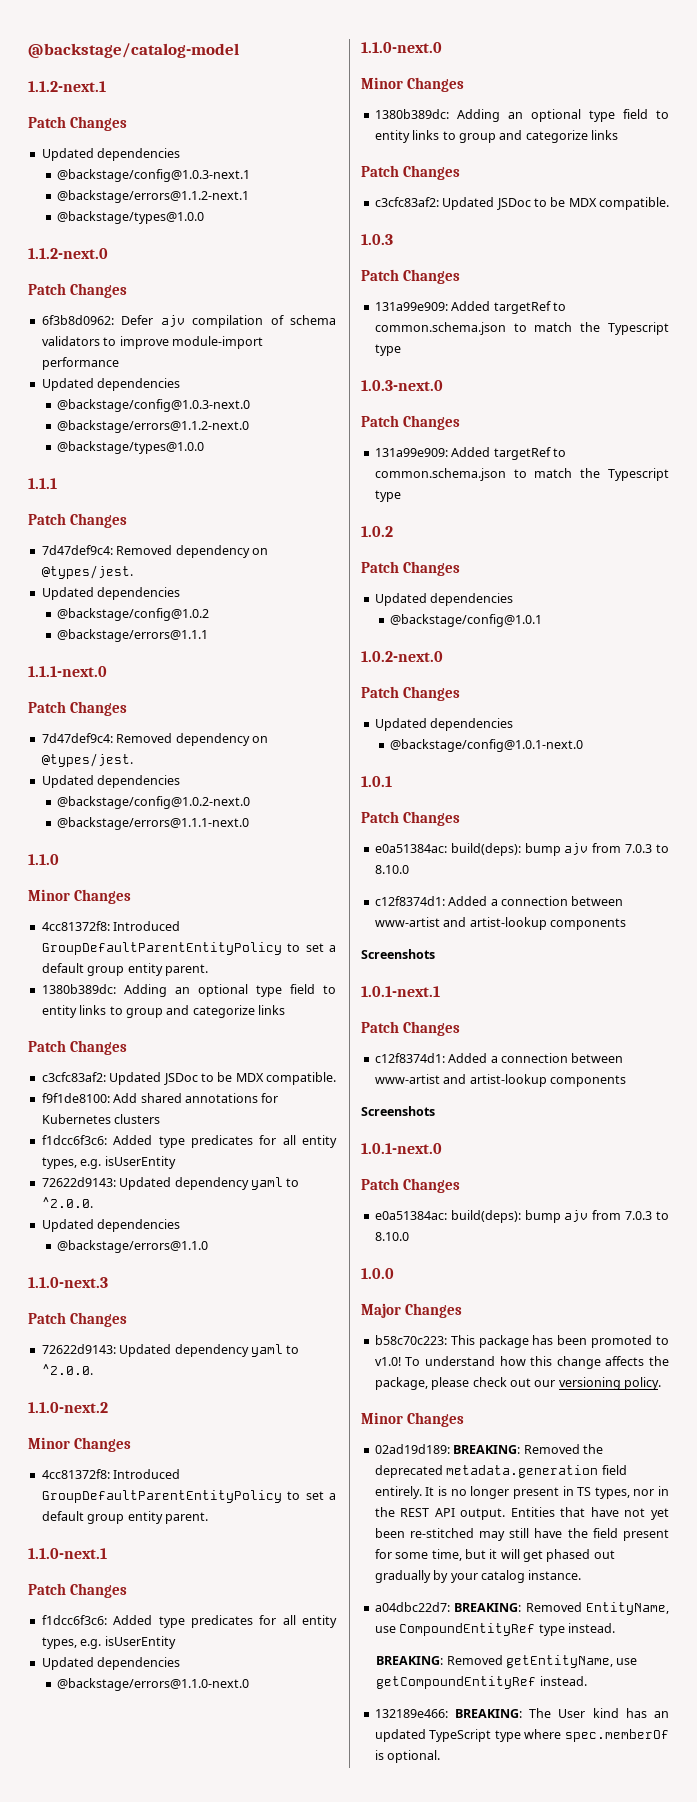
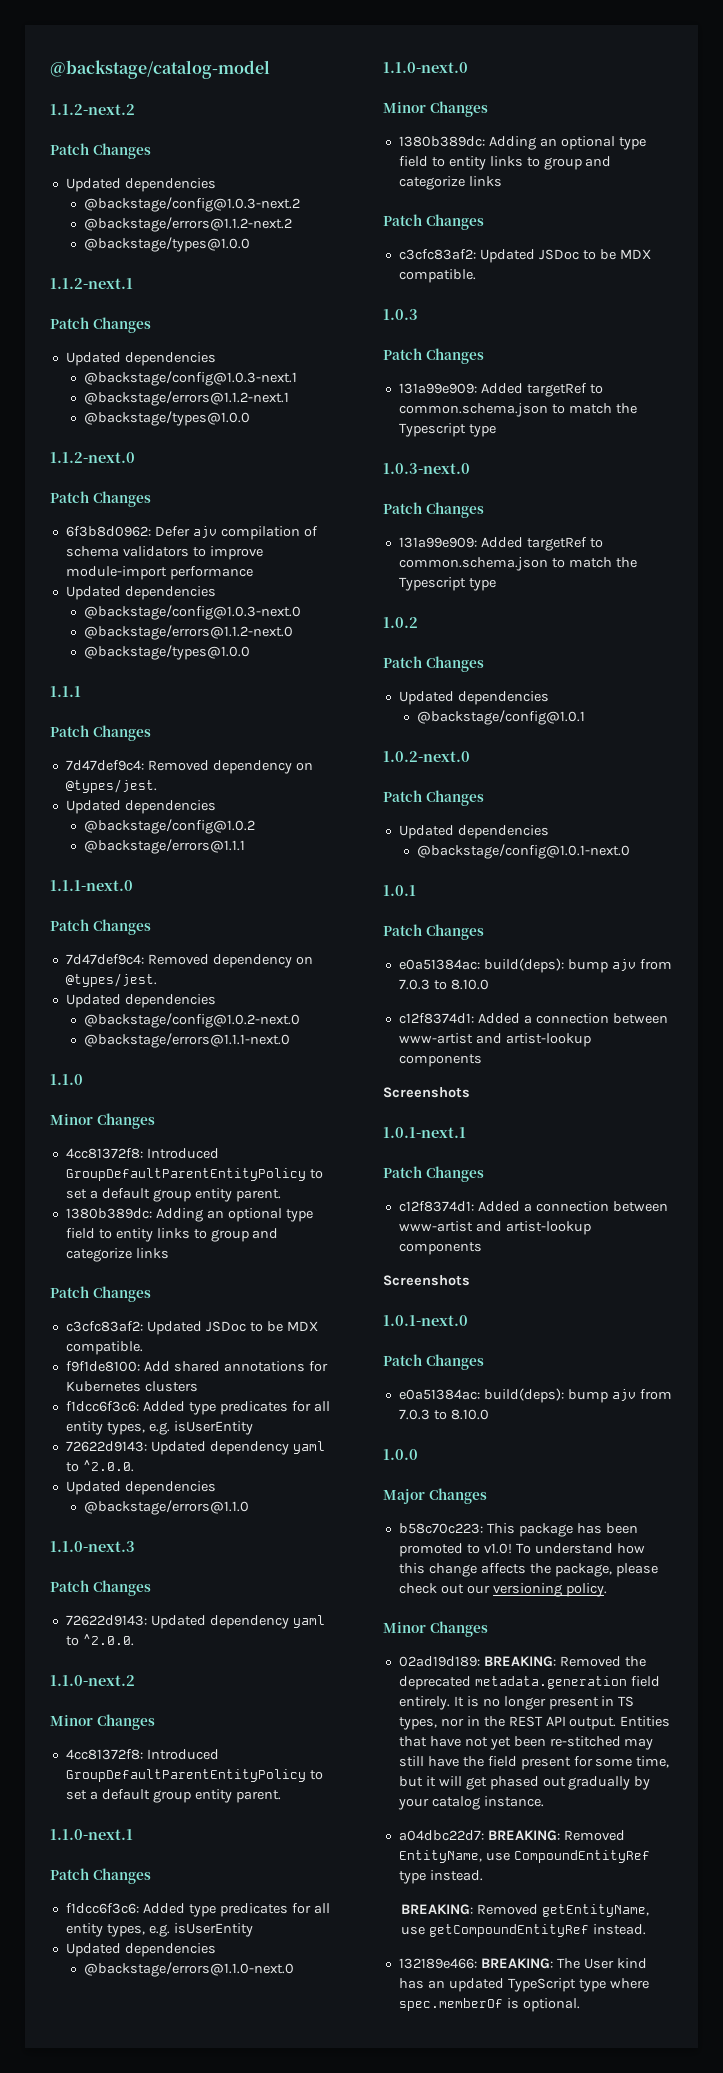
+ 1.1.2-next.2
+ Patch Changes
+ Updated dependencies
+ @backstage/config@1.0.3-next.2
+ @backstage/errors@1.1.2-next.2
+ @backstage/types@1.0.0

